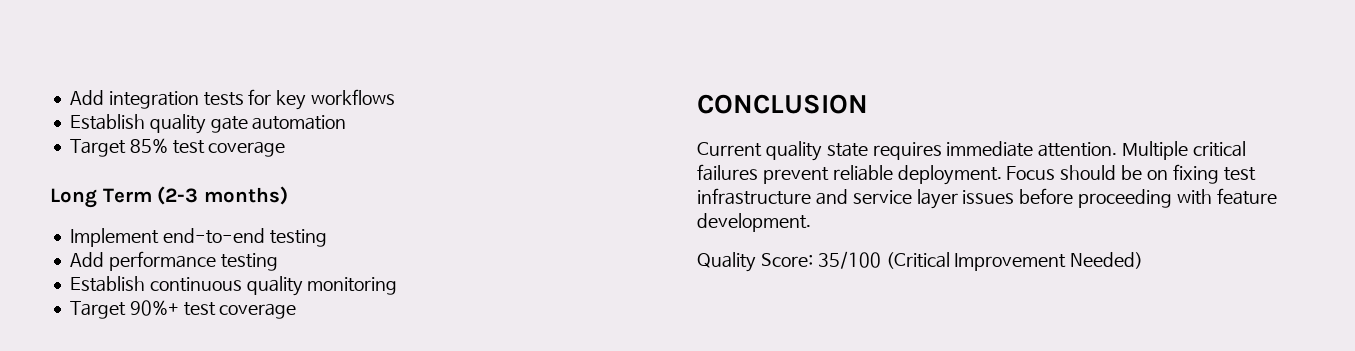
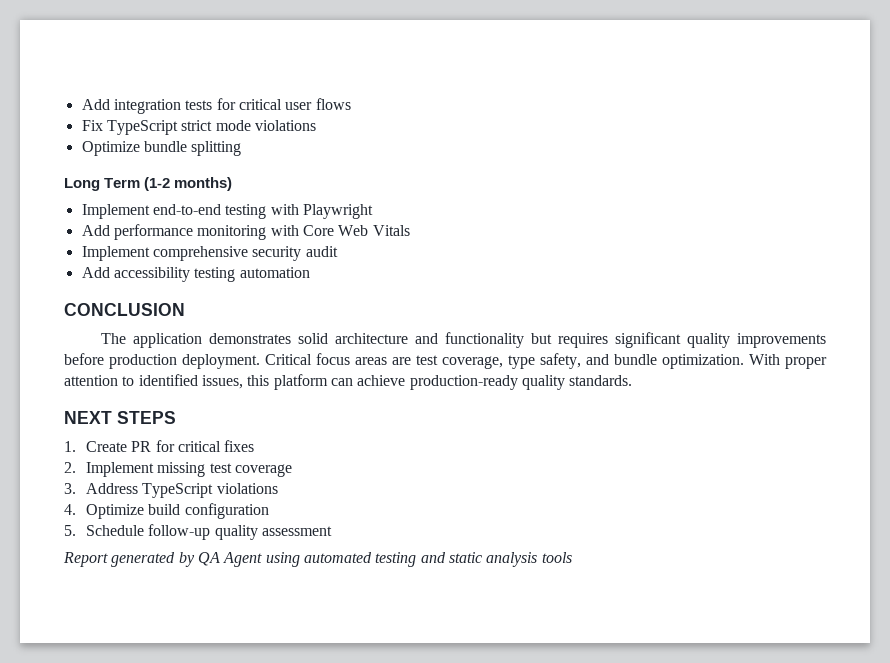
- Add integration tests for key workflows
- Establish quality gate automation
- Target 85% test coverage
+ Add integration tests for critical user flows
+ Fix TypeScript strict mode violations
+ Optimize bundle splitting
- Long Term (2-3 months)
+ Long Term (1-2 months)
- Implement end-to-end testing
+ Implement end-to-end testing with Playwright
- Add performance testing
- Establish continuous quality monitoring
- Target 90%+ test coverage
+ Add performance monitoring with Core Web Vitals
+ Implement comprehensive security audit
+ Add accessibility testing automation
  CONCLUSION
- Current quality state requires immediate attention. Multiple critical failures prevent reliable deployment. Focus should be on fixing test infrastructure and service layer issues before proceeding with feature development.
- Quality Score: 35/100 (Critical Improvement Needed)
+ The application demonstrates solid architecture and functionality but requires significant quality improvements before production deployment. Critical focus areas are test coverage, type safety, and bundle optimization. With proper attention to identified issues, this platform can achieve production-ready quality standards.
+ NEXT STEPS
+ 1. Create PR for critical fixes
+ 2. Implement missing test coverage
+ 3. Address TypeScript violations
+ 4. Optimize build configuration
+ 5. Schedule follow-up quality assessment
+ Report generated by QA Agent using automated testing and static analysis tools

